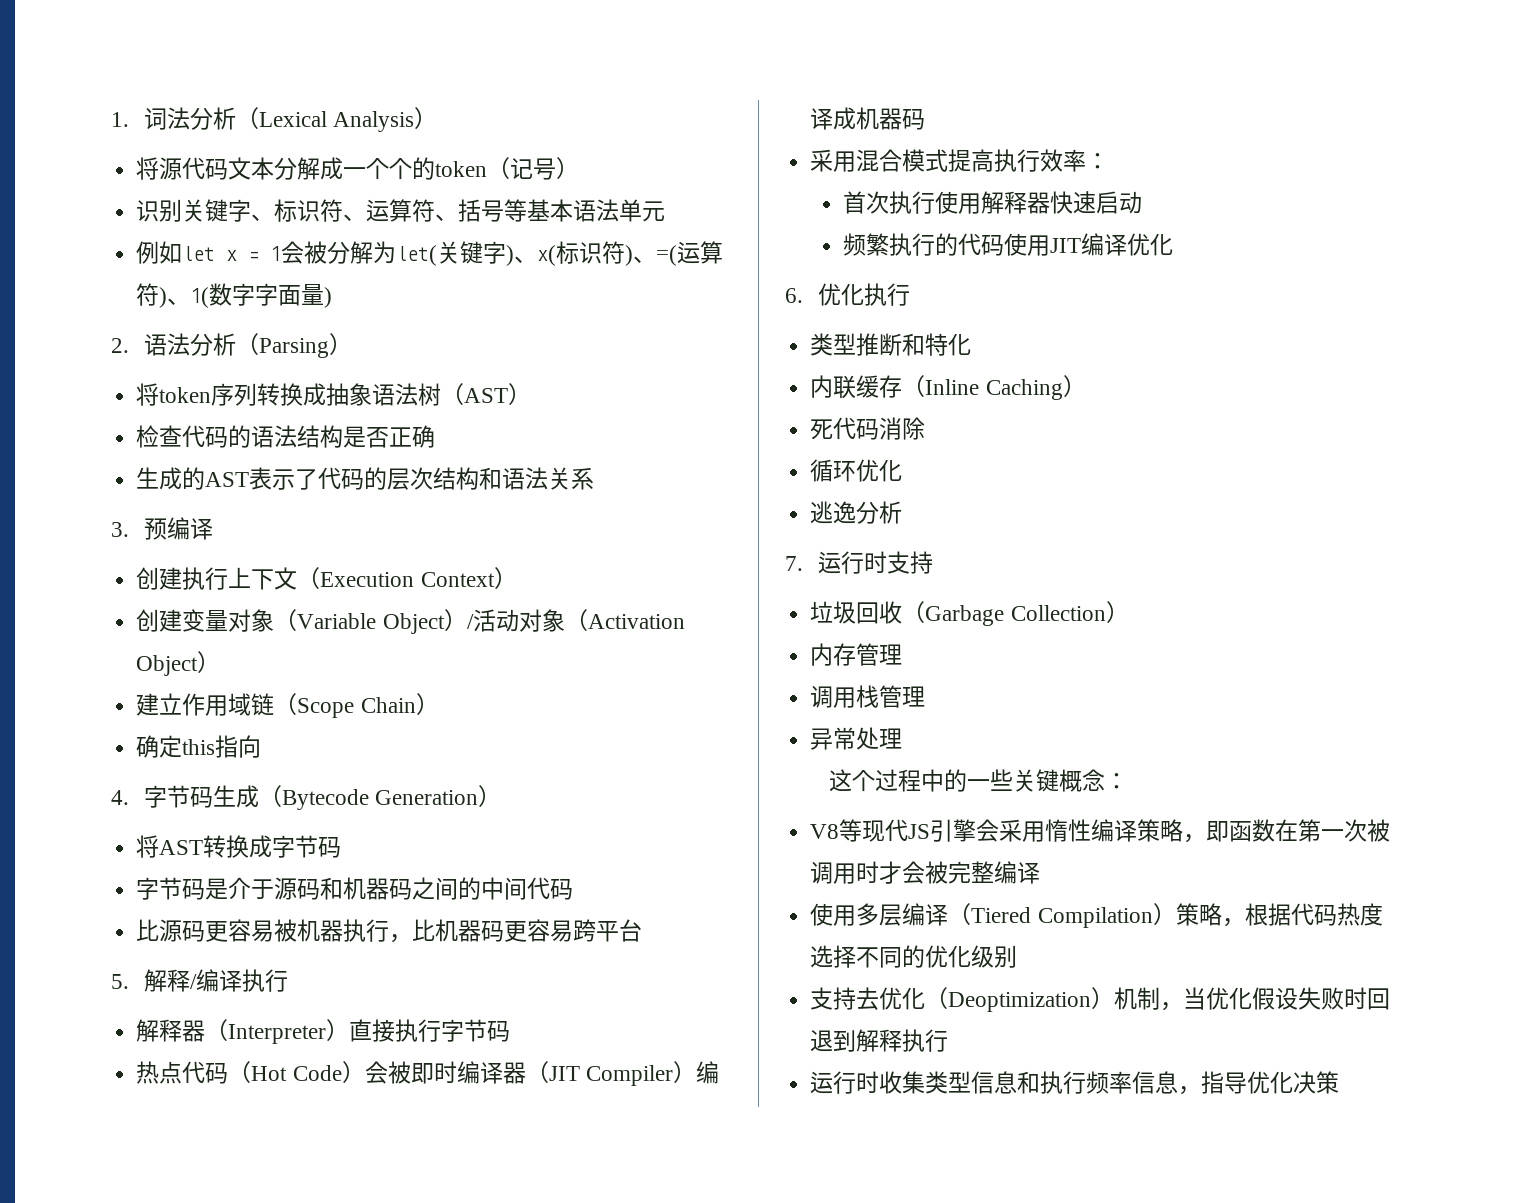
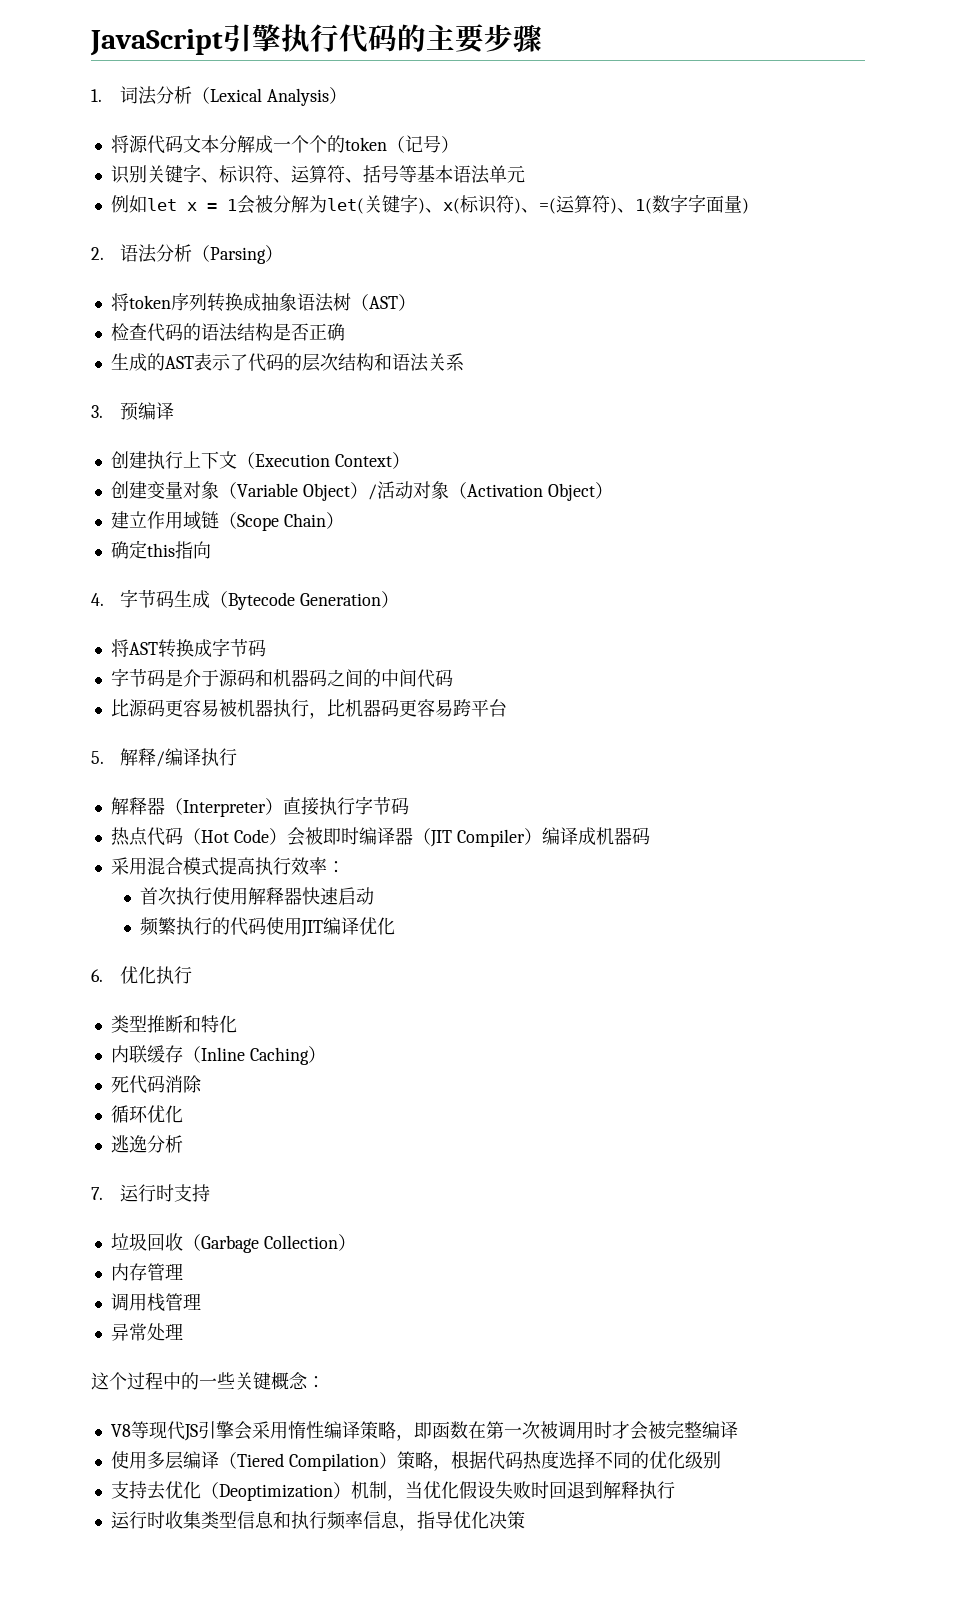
+ JavaScript引擎执行代码的主要步骤

